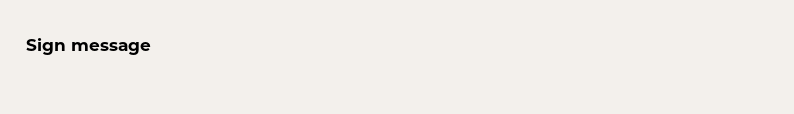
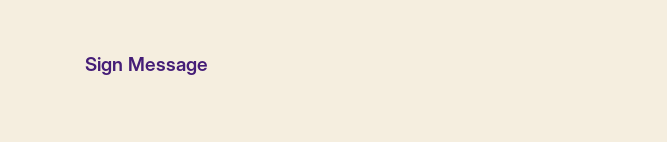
- Sign message
+ Sign Message

